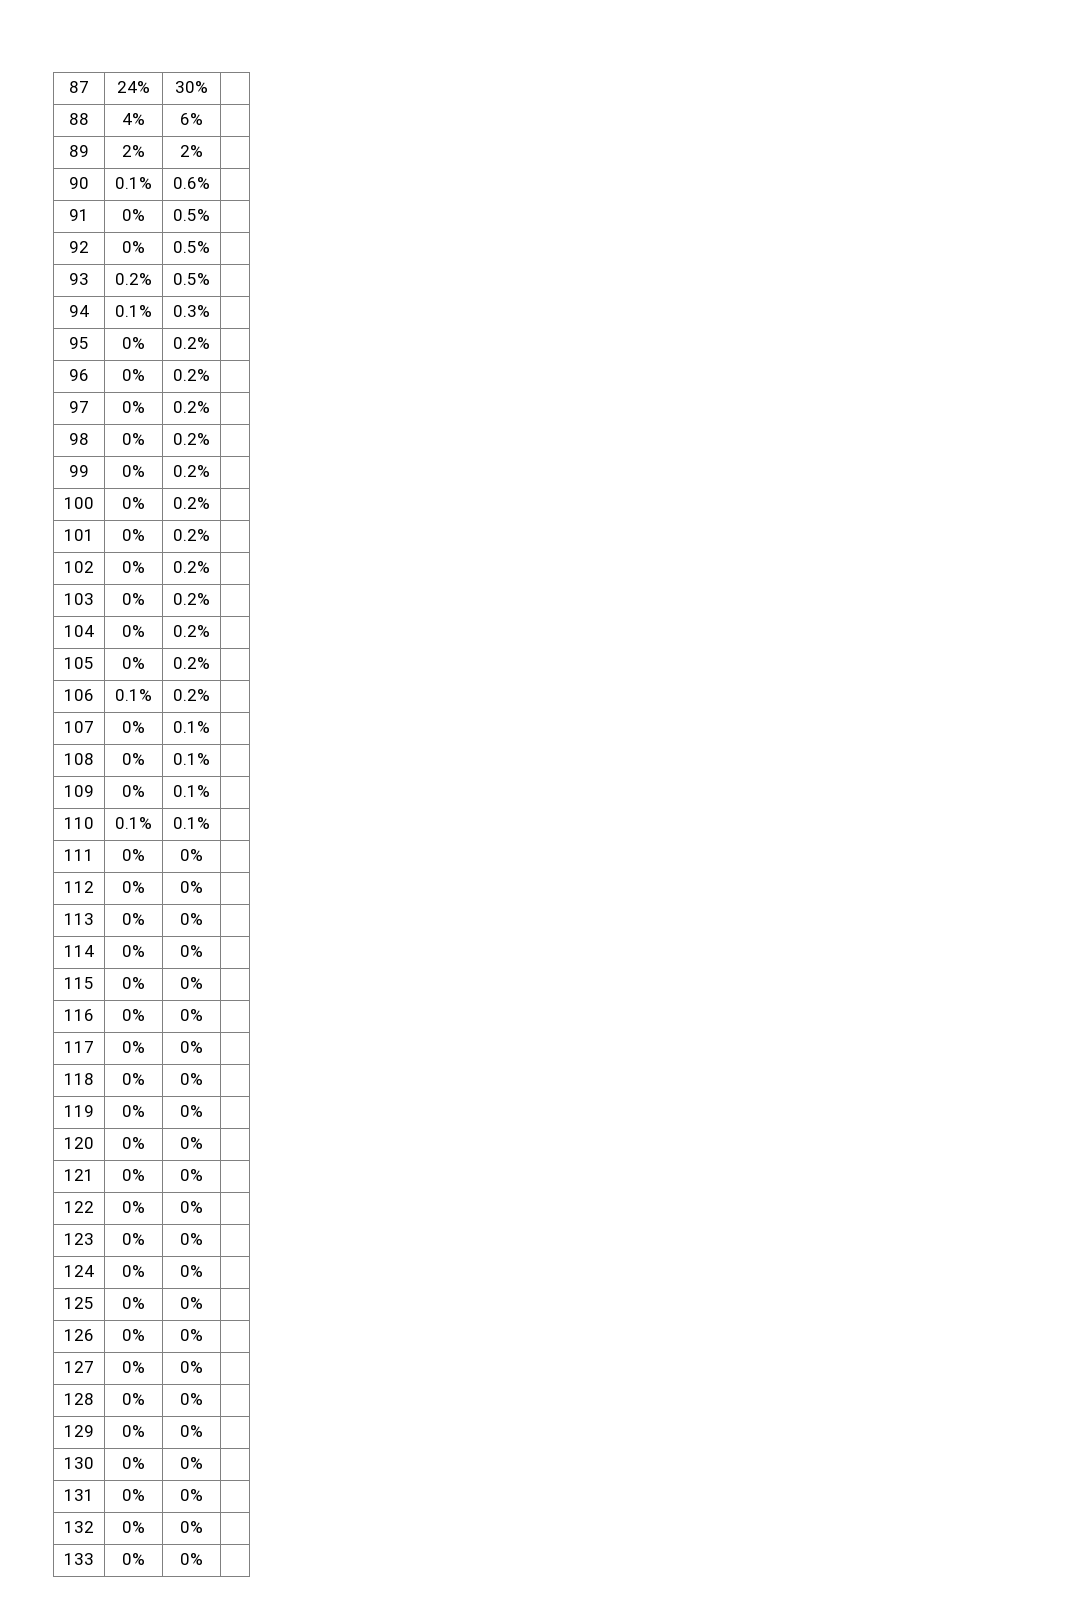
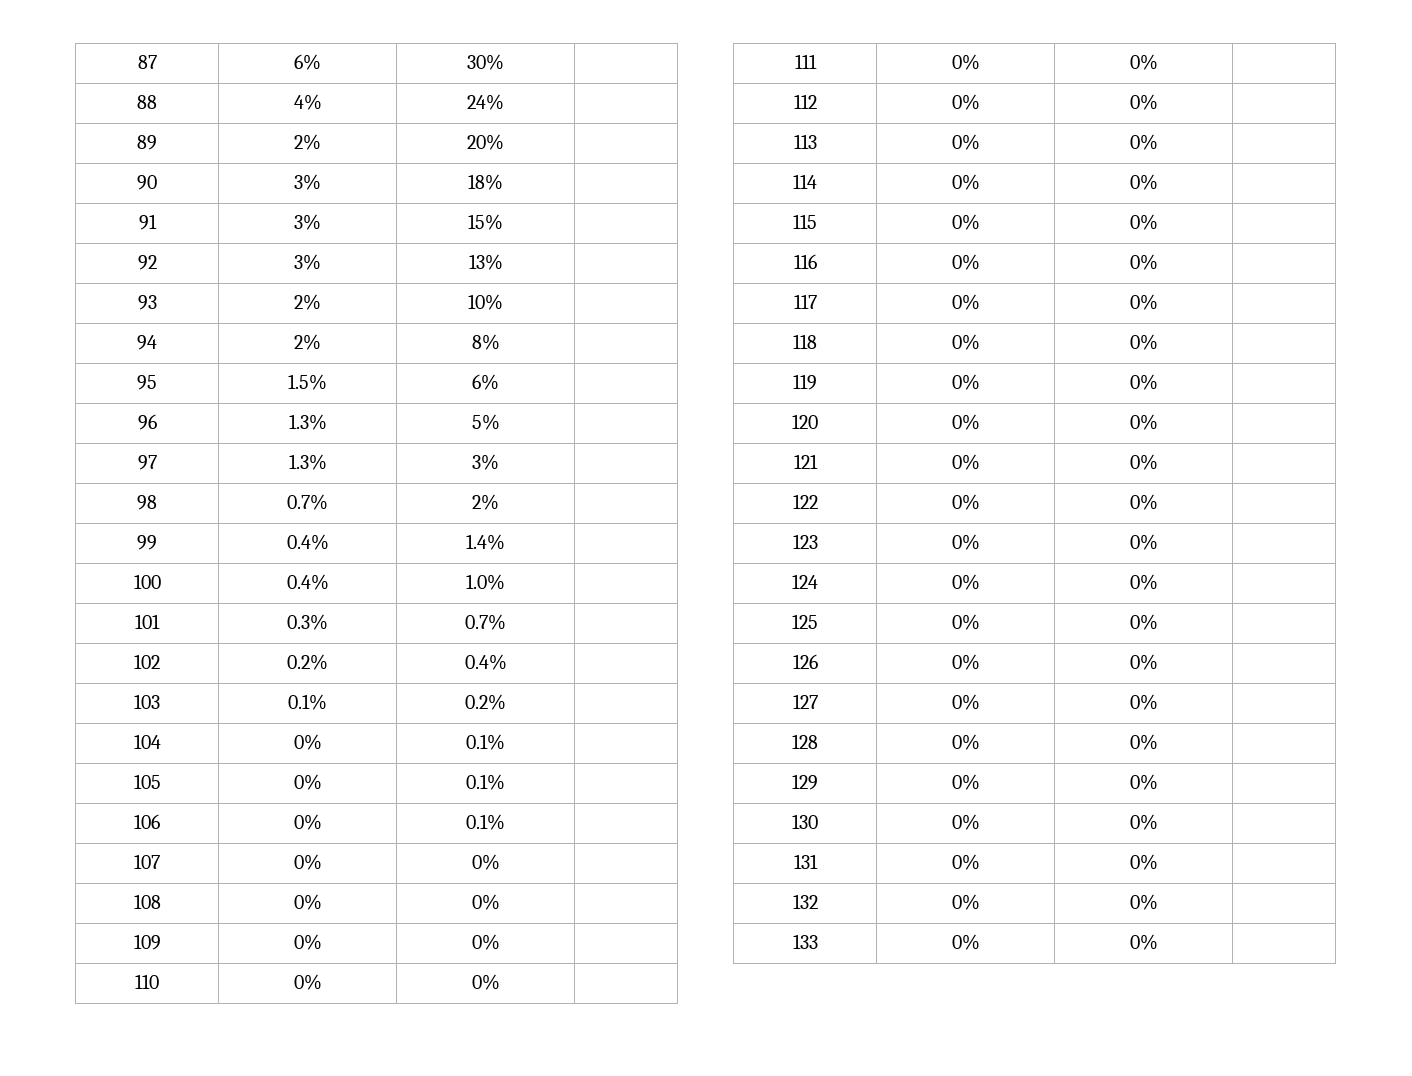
- 87 | 24% | 30% |
+ 87 | 6% | 30% |
- 88 | 4% | 6% |
+ 88 | 4% | 24% |
- 89 | 2% | 2% |
+ 89 | 2% | 20% |
- 90 | 0.1% | 0.6% |
+ 90 | 3% | 18% |
- 91 | 0% | 0.5% |
+ 91 | 3% | 15% |
- 92 | 0% | 0.5% |
+ 92 | 3% | 13% |
- 93 | 0.2% | 0.5% |
+ 93 | 2% | 10% |
- 94 | 0.1% | 0.3% |
+ 94 | 2% | 8% |
- 95 | 0% | 0.2% |
+ 95 | 1.5% | 6% |
- 96 | 0% | 0.2% |
+ 96 | 1.3% | 5% |
- 97 | 0% | 0.2% |
+ 97 | 1.3% | 3% |
- 98 | 0% | 0.2% |
+ 98 | 0.7% | 2% |
- 99 | 0% | 0.2% |
+ 99 | 0.4% | 1.4% |
- 100 | 0% | 0.2% |
+ 100 | 0.4% | 1.0% |
- 101 | 0% | 0.2% |
+ 101 | 0.3% | 0.7% |
- 102 | 0% | 0.2% |
+ 102 | 0.2% | 0.4% |
- 103 | 0% | 0.2% |
+ 103 | 0.1% | 0.2% |
- 104 | 0% | 0.2% |
+ 104 | 0% | 0.1% |
- 105 | 0% | 0.2% |
+ 105 | 0% | 0.1% |
- 106 | 0.1% | 0.2% |
+ 106 | 0% | 0.1% |
- 107 | 0% | 0.1% |
+ 107 | 0% | 0% |
- 108 | 0% | 0.1% |
+ 108 | 0% | 0% |
- 109 | 0% | 0.1% |
+ 109 | 0% | 0% |
- 110 | 0.1% | 0.1% |
+ 110 | 0% | 0% |

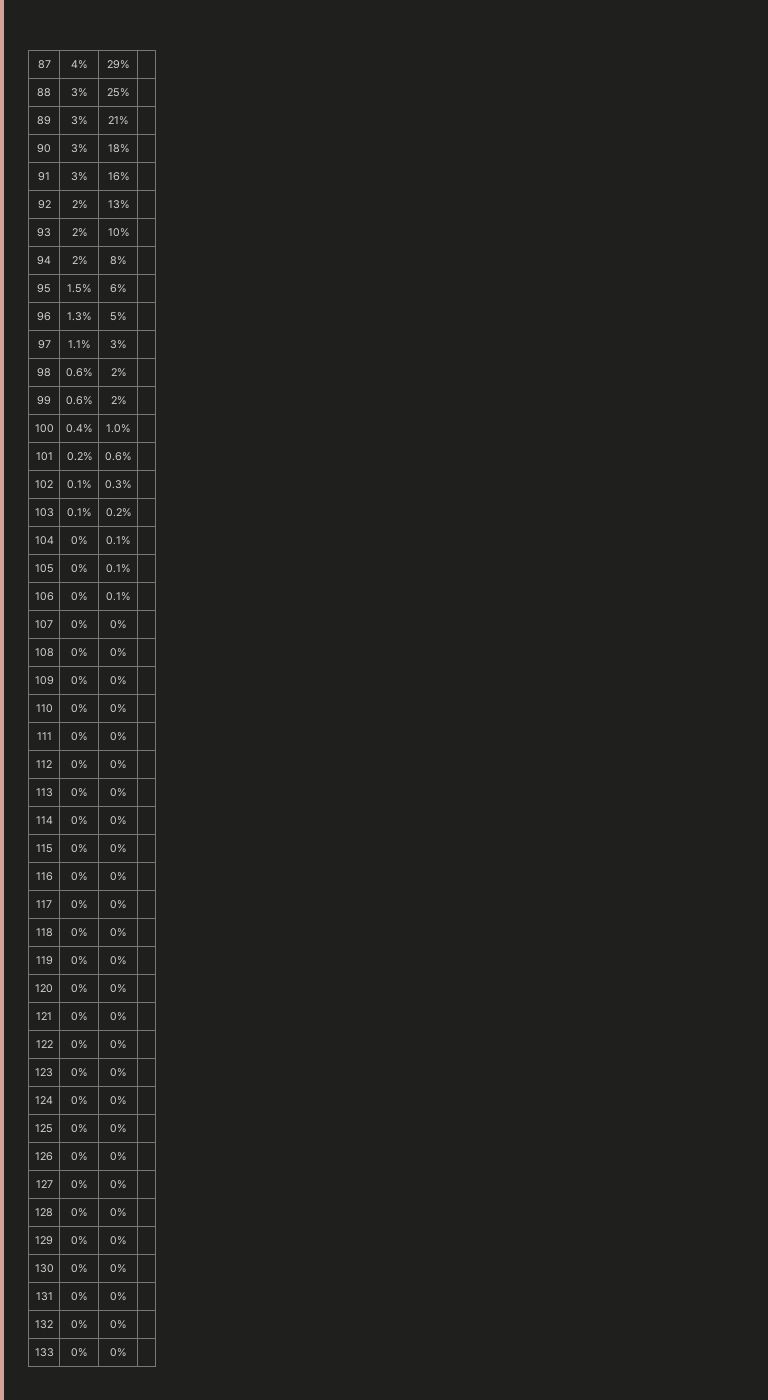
- 87 | 6% | 30% |
+ 87 | 4% | 29% |
- 88 | 4% | 24% |
+ 88 | 3% | 25% |
- 89 | 2% | 20% |
+ 89 | 3% | 21% |
- 91 | 3% | 15% |
+ 91 | 3% | 16% |
- 92 | 3% | 13% |
+ 92 | 2% | 13% |
- 97 | 1.3% | 3% |
+ 97 | 1.1% | 3% |
- 98 | 0.7% | 2% |
+ 98 | 0.6% | 2% |
- 99 | 0.4% | 1.4% |
+ 99 | 0.6% | 2% |
- 101 | 0.3% | 0.7% |
+ 101 | 0.2% | 0.6% |
- 102 | 0.2% | 0.4% |
+ 102 | 0.1% | 0.3% |

